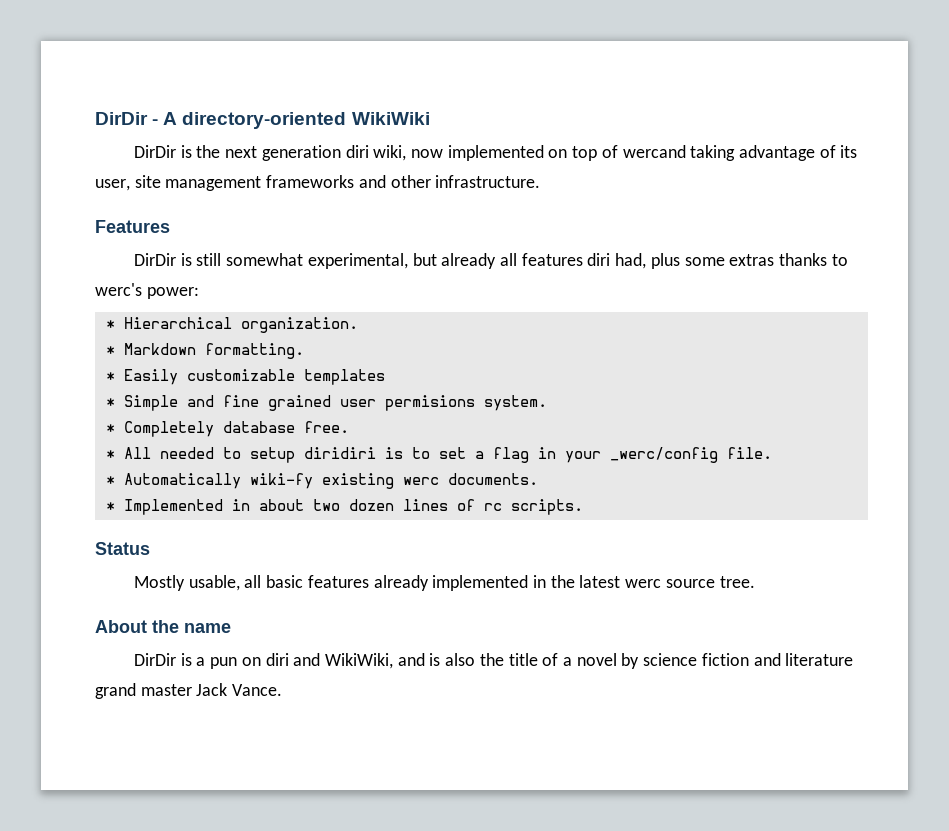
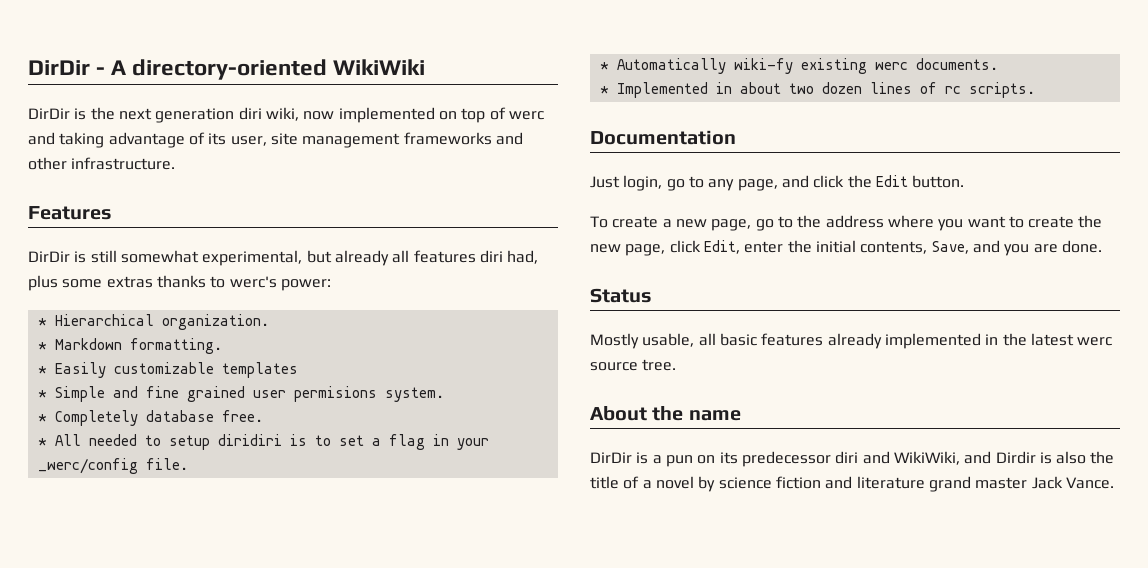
- DirDir is the next generation diri wiki, now implemented on top of wercand taking advantage of its user, site management frameworks and other infrastructure.
+ DirDir is the next generation diri wiki, now implemented on top of werc and taking advantage of its user, site management frameworks and other infrastructure.
+ Documentation
+ Just login, go to any page, and click the Edit button.
+ To create a new page, go to the address where you want to create the new page, click Edit, enter the initial contents, Save, and you are done.
- DirDir is a pun on diri and WikiWiki, and is also the title of a novel by science fiction and literature grand master Jack Vance.
+ DirDir is a pun on its predecessor diri and WikiWiki, and Dirdir is also the title of a novel by science fiction and literature grand master Jack Vance.

